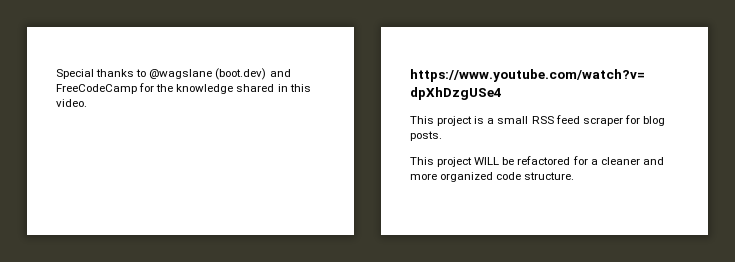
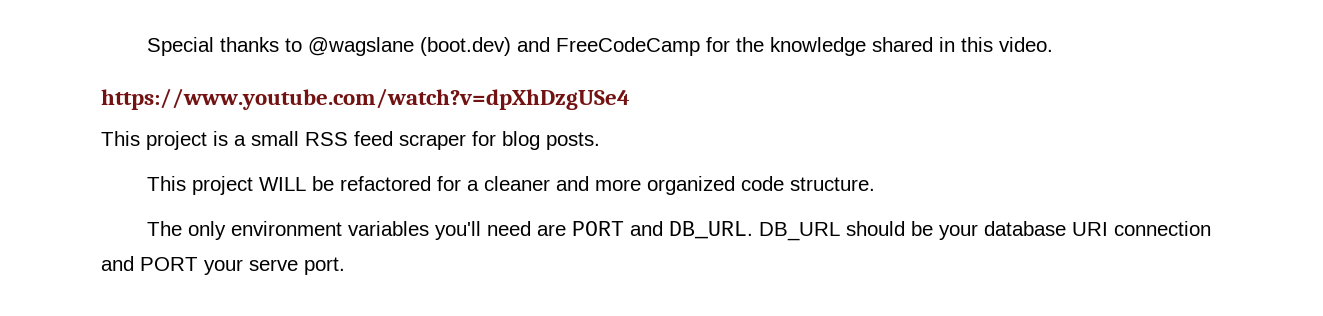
+ The only environment variables you'll need are PORT and DB_URL. DB_URL should be your database URI connection and PORT your serve port.

